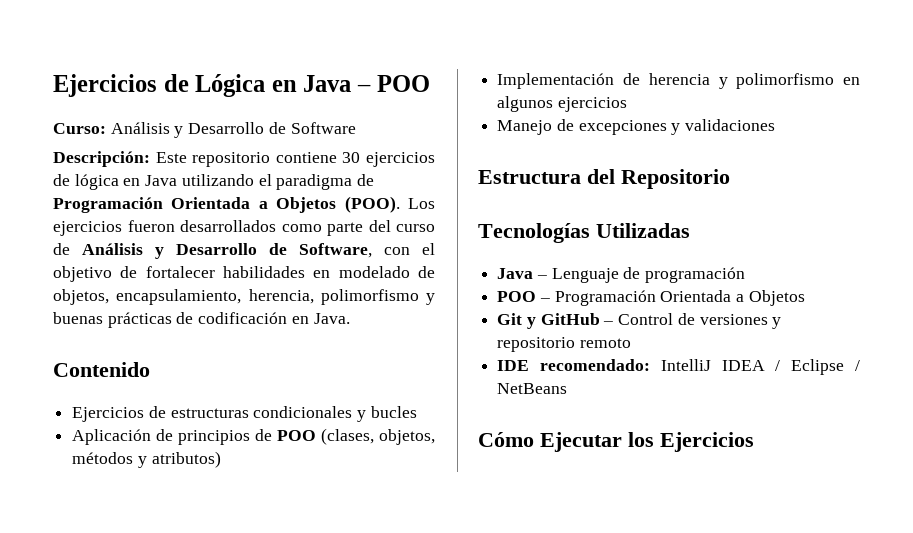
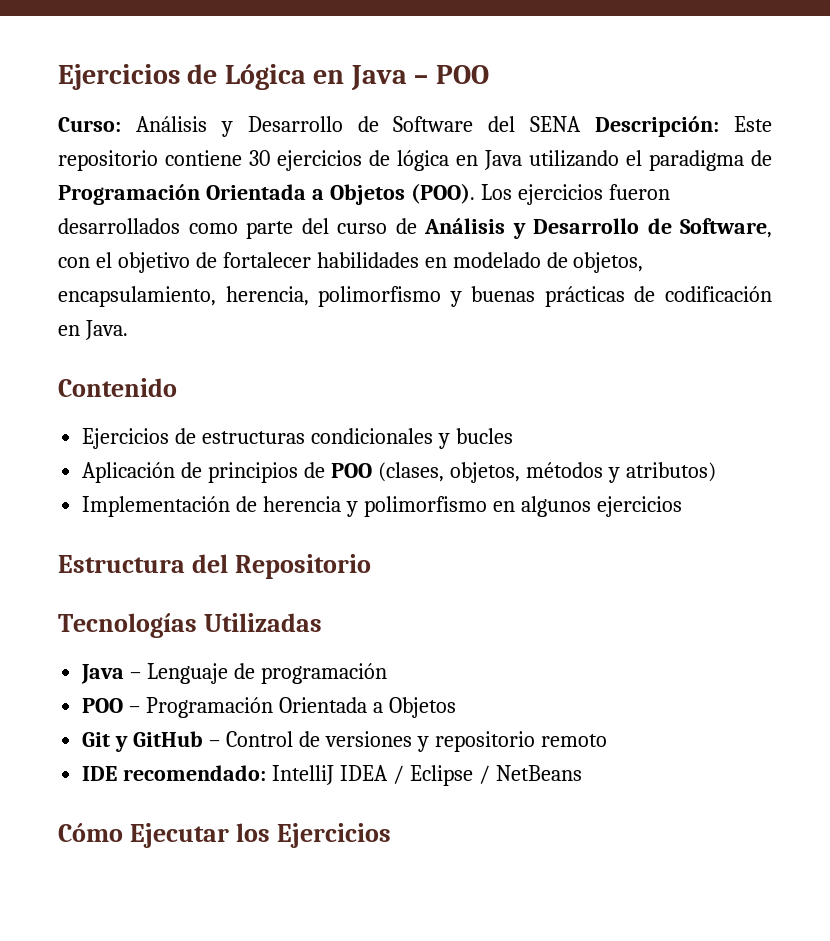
- Curso: Análisis y Desarrollo de Software
- Descripción: Este repositorio contiene 30 ejercicios de lógica en Java utilizando el paradigma de Programación Orientada a Objetos (POO).
+ Curso: Análisis y Desarrollo de Software del SENA Descripción: Este repositorio contiene 30 ejercicios de lógica en Java utilizando el paradigma de Programación Orientada a Objetos (POO).
- Manejo de excepciones y validaciones

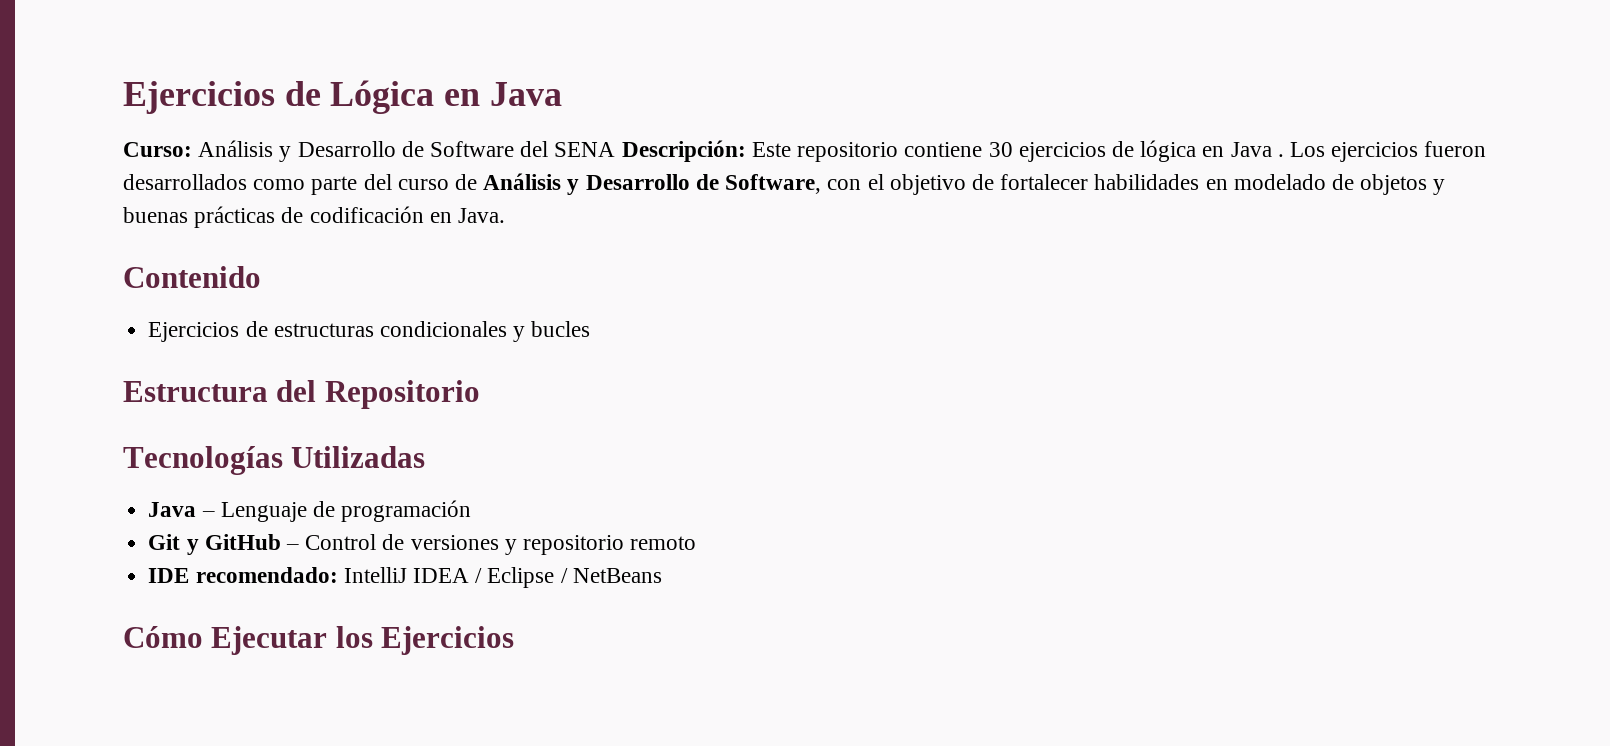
- Ejercicios de Lógica en Java – POO
+ Ejercicios de Lógica en Java
- Curso: Análisis y Desarrollo de Software del SENA Descripción: Este repositorio contiene 30 ejercicios de lógica en Java utilizando el paradigma de Programación Orientada a Objetos (POO).
+ Curso: Análisis y Desarrollo de Software del SENA Descripción: Este repositorio contiene 30 ejercicios de lógica en Java .
- Los ejercicios fueron desarrollados como parte del curso de Análisis y Desarrollo de Software, con el objetivo de fortalecer habilidades en modelado de objetos, encapsulamiento, herencia, polimorfismo y buenas prácticas de codificación en Java.
+ Los ejercicios fueron desarrollados como parte del curso de Análisis y Desarrollo de Software, con el objetivo de fortalecer habilidades en modelado de objetos y buenas prácticas de codificación en Java.
- Aplicación de principios de POO (clases, objetos, métodos y atributos)
- Implementación de herencia y polimorfismo en algunos ejercicios
- POO – Programación Orientada a Objetos

